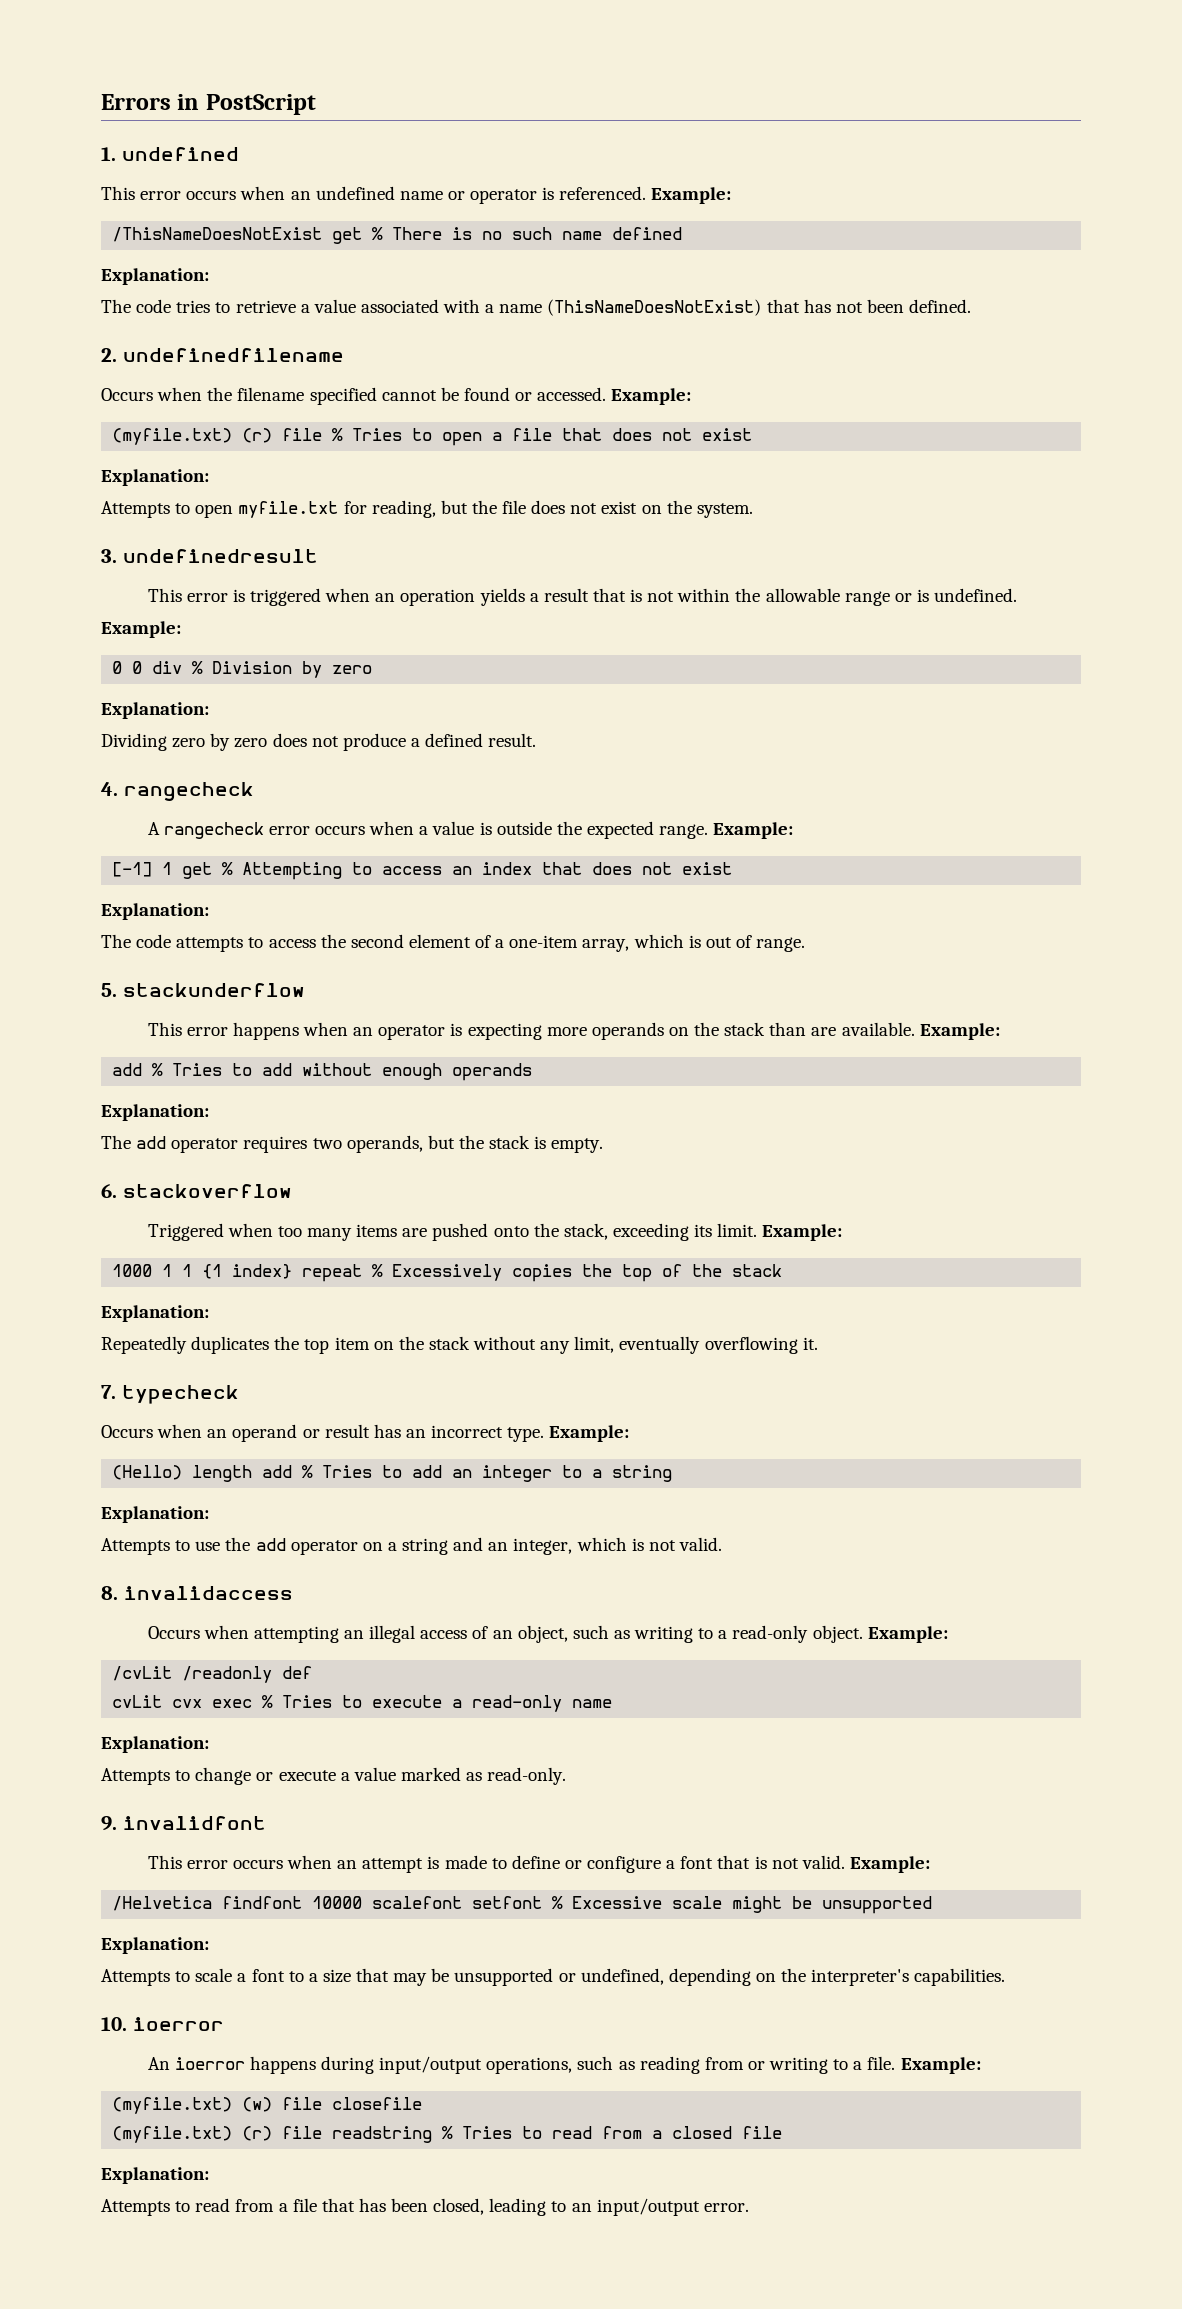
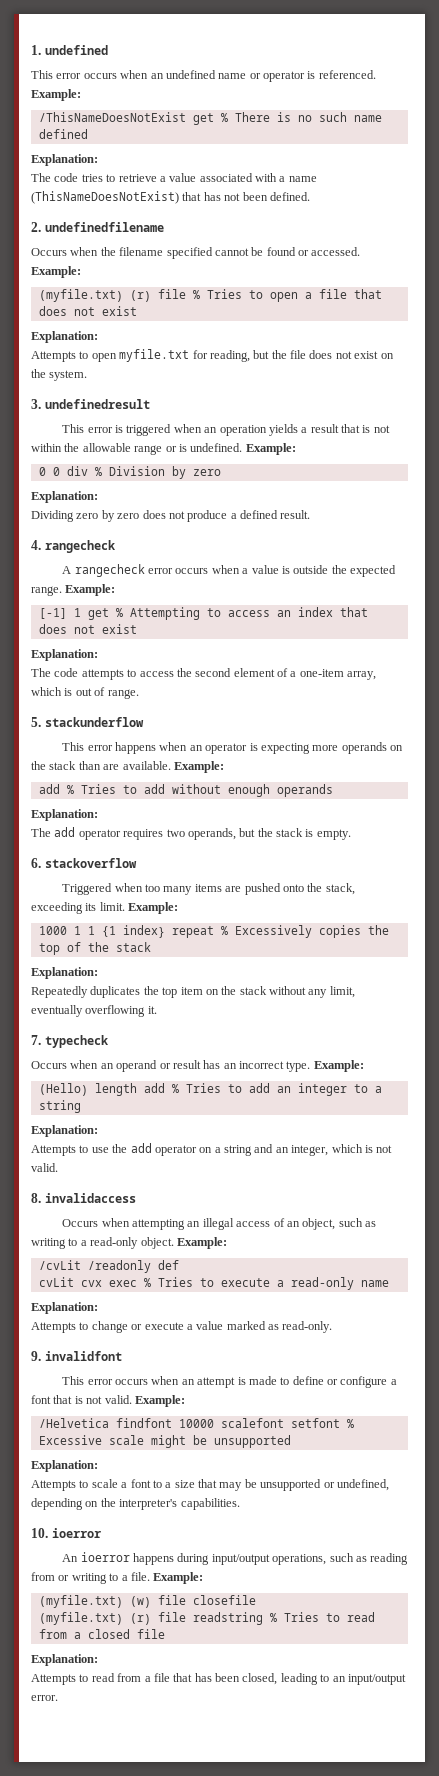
- Errors in PostScript

